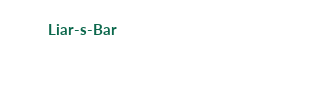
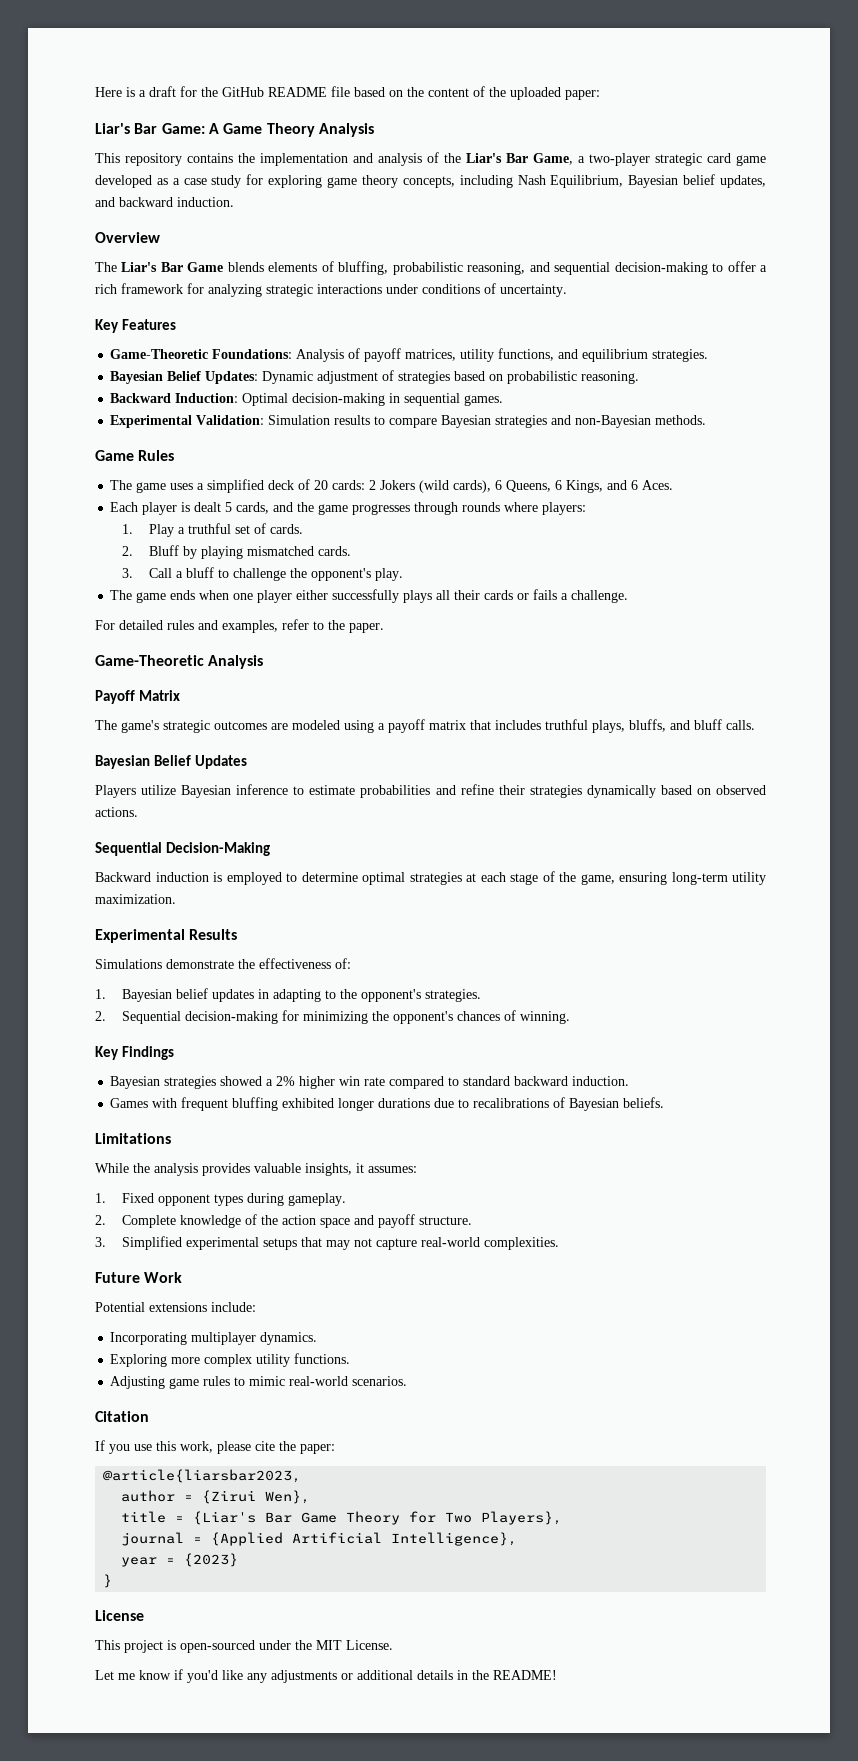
- Liar-s-Bar
+ Here is a draft for the GitHub README file based on the content of the uploaded paper:
+ Liar's Bar Game: A Game Theory Analysis
+ This repository contains the implementation and analysis of the Liar's Bar Game, a two-player strategic card game developed as a case study for exploring game theory concepts, including Nash Equilibrium, Bayesian belief updates, and backward induction.
+ Overview
+ The Liar's Bar Game blends elements of bluffing, probabilistic reasoning, and sequential decision-making to offer a rich framework for analyzing strategic interactions under conditions of uncertainty.
+ Key Features
+ Game-Theoretic Foundations: Analysis of payoff matrices, utility functions, and equilibrium strategies.
+ Bayesian Belief Updates: Dynamic adjustment of strategies based on probabilistic reasoning.
+ Backward Induction: Optimal decision-making in sequential games.
+ Experimental Validation: Simulation results to compare Bayesian strategies and non-Bayesian methods.
+ Game Rules
+ The game uses a simplified deck of 20 cards: 2 Jokers (wild cards), 6 Queens, 6 Kings, and 6 Aces.
+ Each player is dealt 5 cards, and the game progresses through rounds where players:
+ 1. Play a truthful set of cards.
+ 2. Bluff by playing mismatched cards.
+ 3. Call a bluff to challenge the opponent's play.
+ The game ends when one player either successfully plays all their cards or fails a challenge.
+ For detailed rules and examples, refer to the paper.
+ Game-Theoretic Analysis
+ Payoff Matrix
+ The game's strategic outcomes are modeled using a payoff matrix that includes truthful plays, bluffs, and bluff calls.
+ Bayesian Belief Updates
+ Players utilize Bayesian inference to estimate probabilities and refine their strategies dynamically based on observed actions.
+ Sequential Decision-Making
+ Backward induction is employed to determine optimal strategies at each stage of the game, ensuring long-term utility maximization.
+ Experimental Results
+ Simulations demonstrate the effectiveness of:
+ 1. Bayesian belief updates in adapting to the opponent's strategies.
+ 2. Sequential decision-making for minimizing the opponent's chances of winning.
+ Key Findings
+ Bayesian strategies showed a 2% higher win rate compared to standard backward induction.
+ Games with frequent bluffing exhibited longer durations due to recalibrations of Bayesian beliefs.
+ Limitations
+ While the analysis provides valuable insights, it assumes:
+ 1. Fixed opponent types during gameplay.
+ 2. Complete knowledge of the action space and payoff structure.
+ 3. Simplified experimental setups that may not capture real-world complexities.
+ Future Work
+ Potential extensions include:
+ Incorporating multiplayer dynamics.
+ Exploring more complex utility functions.
+ Adjusting game rules to mimic real-world scenarios.
+ Citation
+ If you use this work, please cite the paper:
+ @article{liarsbar2023,
+ author = {Zirui Wen},
+ title = {Liar's Bar Game Theory for Two Players},
+ journal = {Applied Artificial Intelligence},
+ year = {2023}
+ }
+ License
+ This project is open-sourced under the MIT License.
+ Let me know if you'd like any adjustments or additional details in the README!

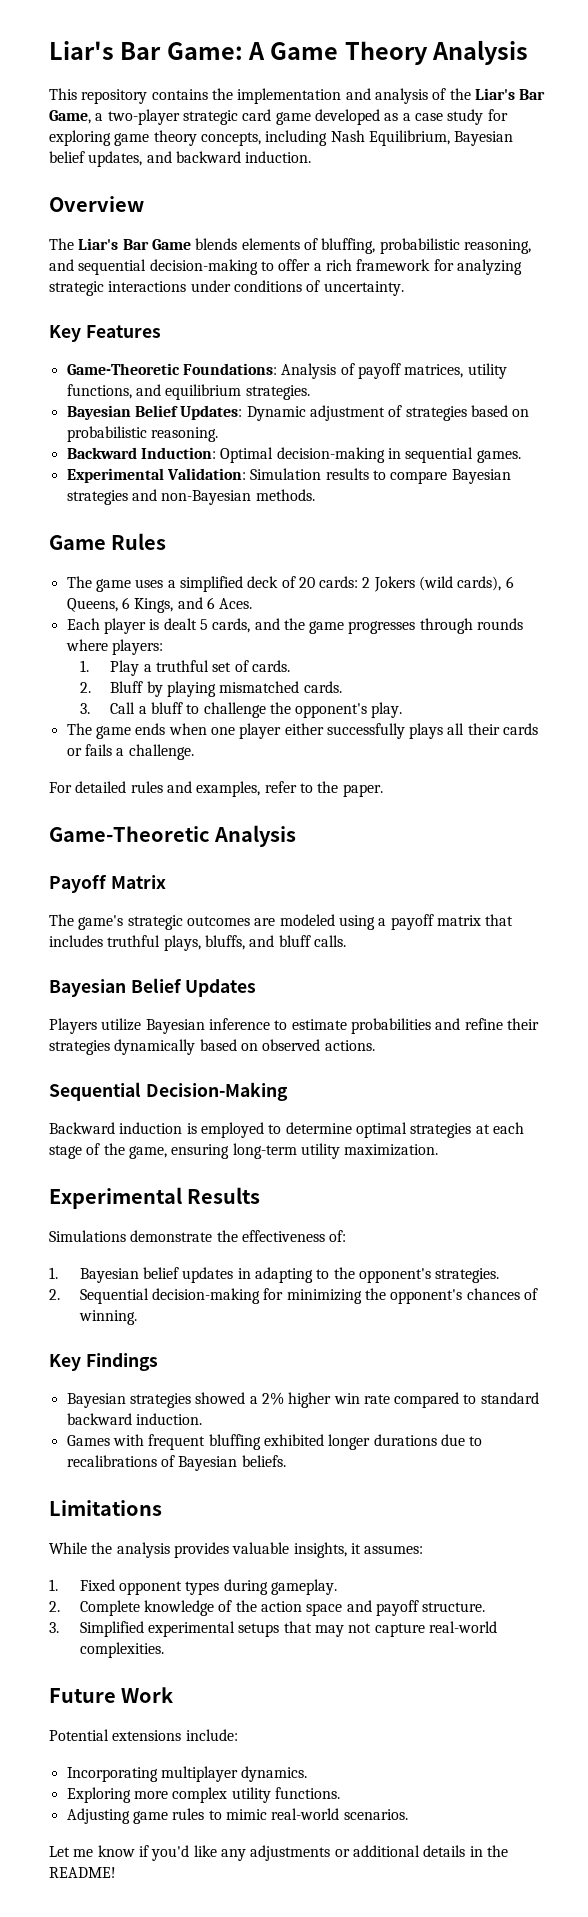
- Here is a draft for the GitHub README file based on the content of the uploaded paper:
- Citation
- If you use this work, please cite the paper:
- @article{liarsbar2023,
- author = {Zirui Wen},
- title = {Liar's Bar Game Theory for Two Players},
- journal = {Applied Artificial Intelligence},
- year = {2023}
- }
- License
- This project is open-sourced under the MIT License.

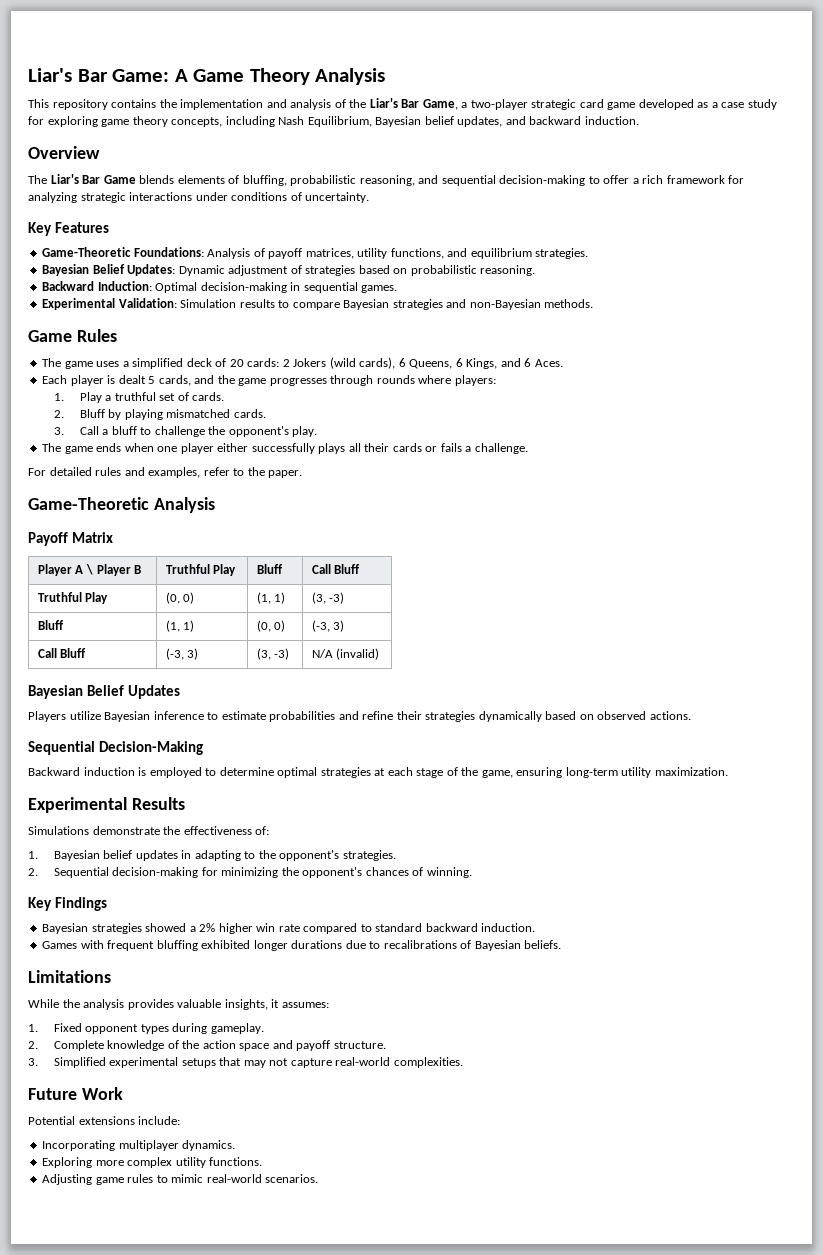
- The game's strategic outcomes are modeled using a payoff matrix that includes truthful plays, bluffs, and bluff calls.
+ Player A \ Player B | Truthful Play | Bluff | Call Bluff
+ Truthful Play | (0, 0) | (1, 1) | (3, -3)
+ Bluff | (1, 1) | (0, 0) | (-3, 3)
+ Call Bluff | (-3, 3) | (3, -3) | N/A (invalid)
- Let me know if you'd like any adjustments or additional details in the README!

